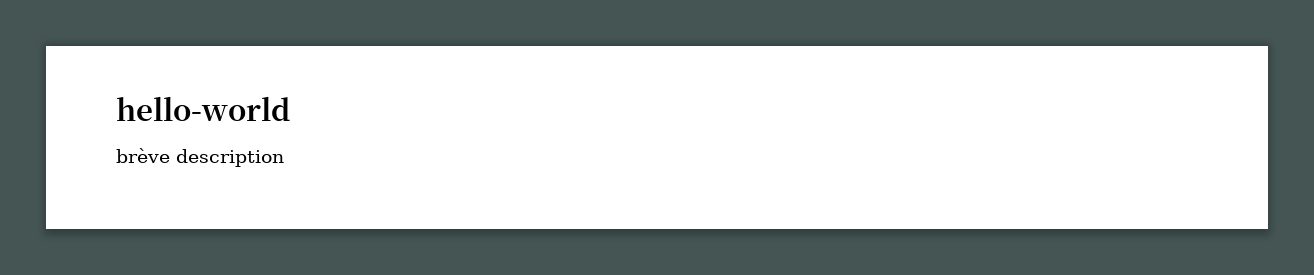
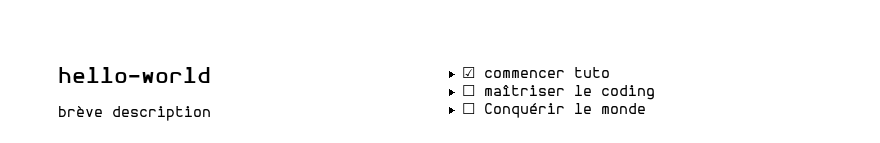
+ ☑ commencer tuto
+ ☐ maîtriser le coding
+ ☐ Conquérir le monde

